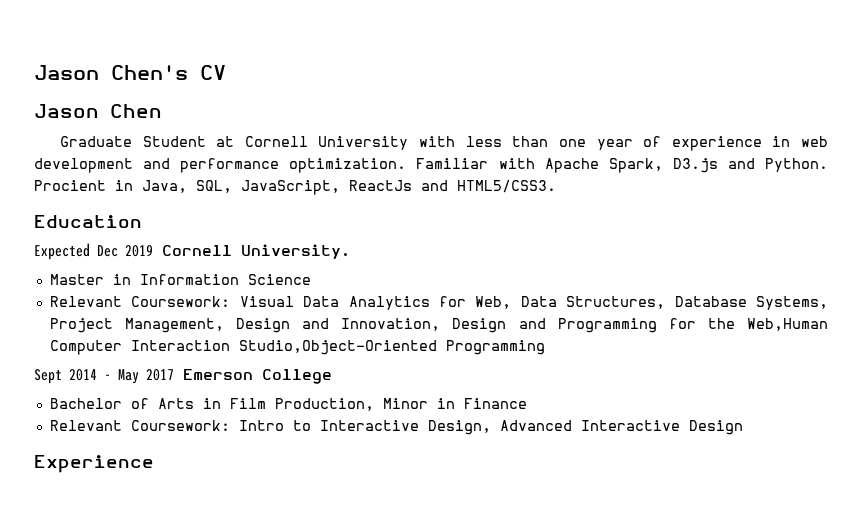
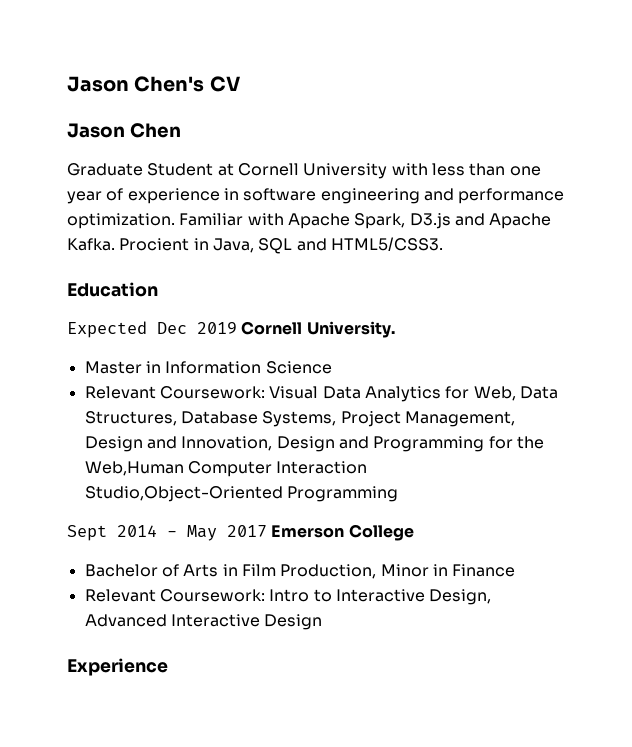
- Graduate Student at Cornell University with less than one year of experience in web development and performance optimization.
+ Graduate Student at Cornell University with less than one year of experience in software engineering and performance optimization.
- Familiar with Apache Spark, D3.js and Python.
+ Familiar with Apache Spark, D3.js and Apache Kafka.
- Procient in Java, SQL, JavaScript, ReactJs and HTML5/CSS3.
+ Procient in Java, SQL and HTML5/CSS3.

